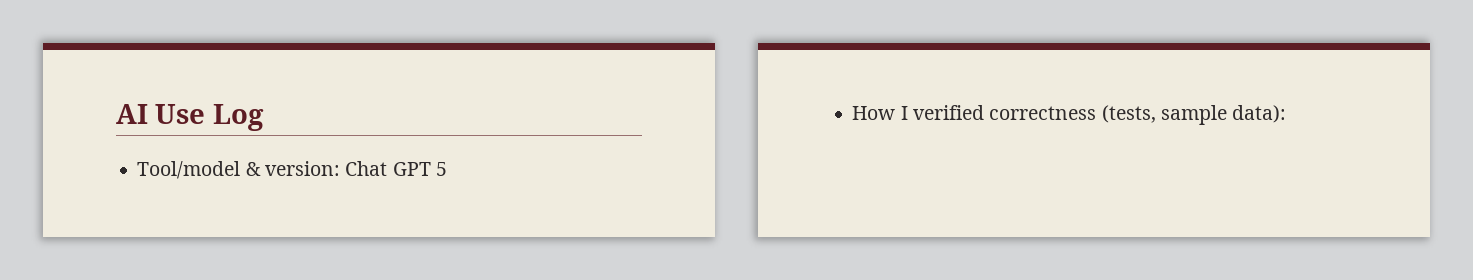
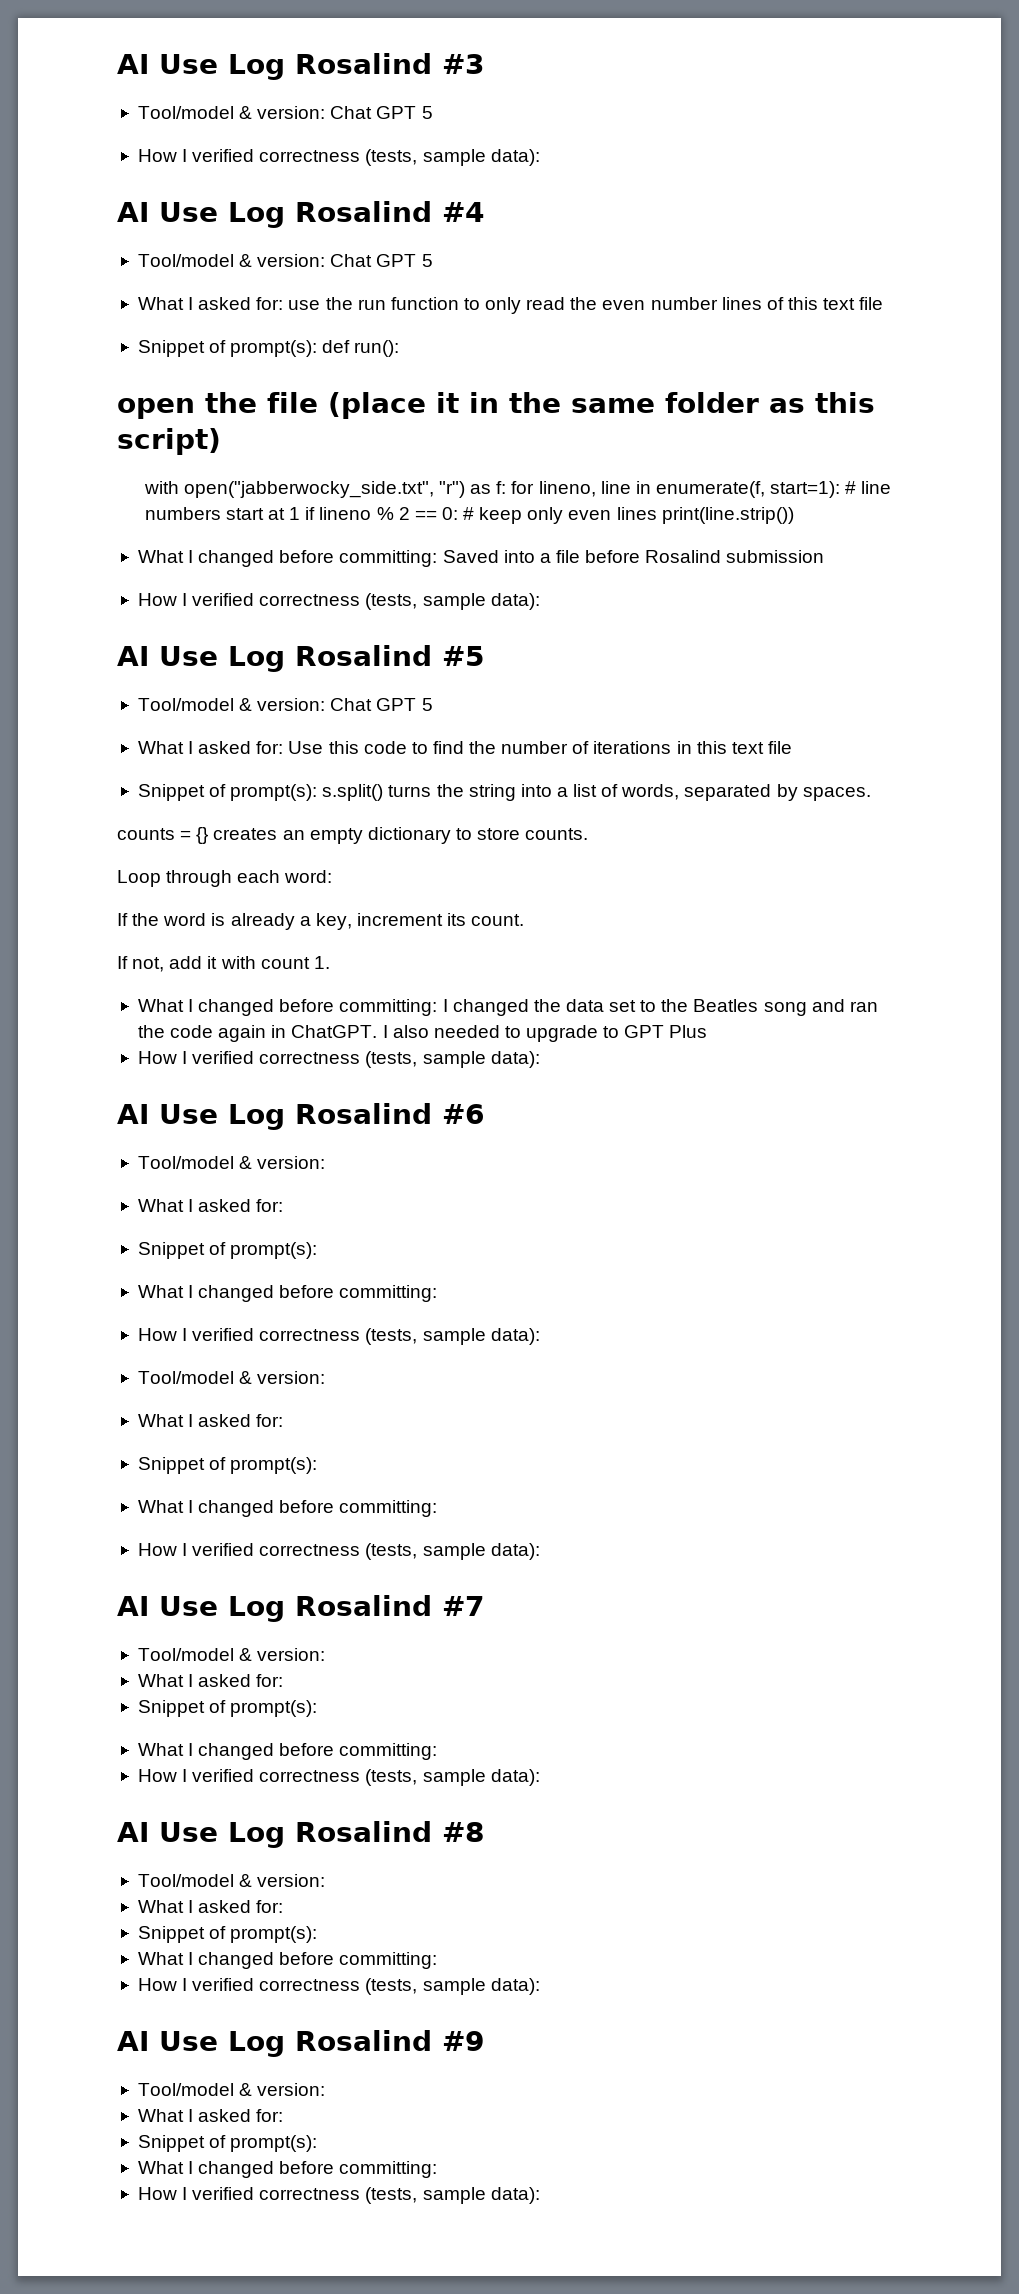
- AI Use Log
+ AI Use Log Rosalind #3
+ AI Use Log Rosalind #4
+ Tool/model & version: Chat GPT 5
+ What I asked for: use the run function to only read the even number lines of this text file
+ Snippet of prompt(s): def run():
+ open the file (place it in the same folder as this script)
+ with open("jabberwocky_side.txt", "r") as f: for lineno, line in enumerate(f, start=1): # line numbers start at 1 if lineno % 2 == 0: # keep only even lines print(line.strip())
+ What I changed before committing: Saved into a file before Rosalind submission
+ How I verified correctness (tests, sample data):
+ AI Use Log Rosalind #5
+ Tool/model & version: Chat GPT 5
+ What I asked for: Use this code to find the number of iterations in this text file
+ Snippet of prompt(s): s.split() turns the string into a list of words, separated by spaces.
+ counts = {} creates an empty dictionary to store counts.
+ Loop through each word:
+ If the word is already a key, increment its count.
+ If not, add it with count 1.
+ What I changed before committing: I changed the data set to the Beatles song and ran the code again in ChatGPT. I also needed to upgrade to GPT Plus
+ How I verified correctness (tests, sample data):
+ AI Use Log Rosalind #6
+ Tool/model & version:
+ What I asked for:
+ Snippet of prompt(s):
+ What I changed before committing:
+ How I verified correctness (tests, sample data):
+ Tool/model & version:
+ What I asked for:
+ Snippet of prompt(s):
+ What I changed before committing:
+ How I verified correctness (tests, sample data):
+ AI Use Log Rosalind #7
+ Tool/model & version:
+ What I asked for:
+ Snippet of prompt(s):
+ What I changed before committing:
+ How I verified correctness (tests, sample data):
+ AI Use Log Rosalind #8
+ Tool/model & version:
+ What I asked for:
+ Snippet of prompt(s):
+ What I changed before committing:
+ How I verified correctness (tests, sample data):
+ AI Use Log Rosalind #9
+ Tool/model & version:
+ What I asked for:
+ Snippet of prompt(s):
+ What I changed before committing:
+ How I verified correctness (tests, sample data):

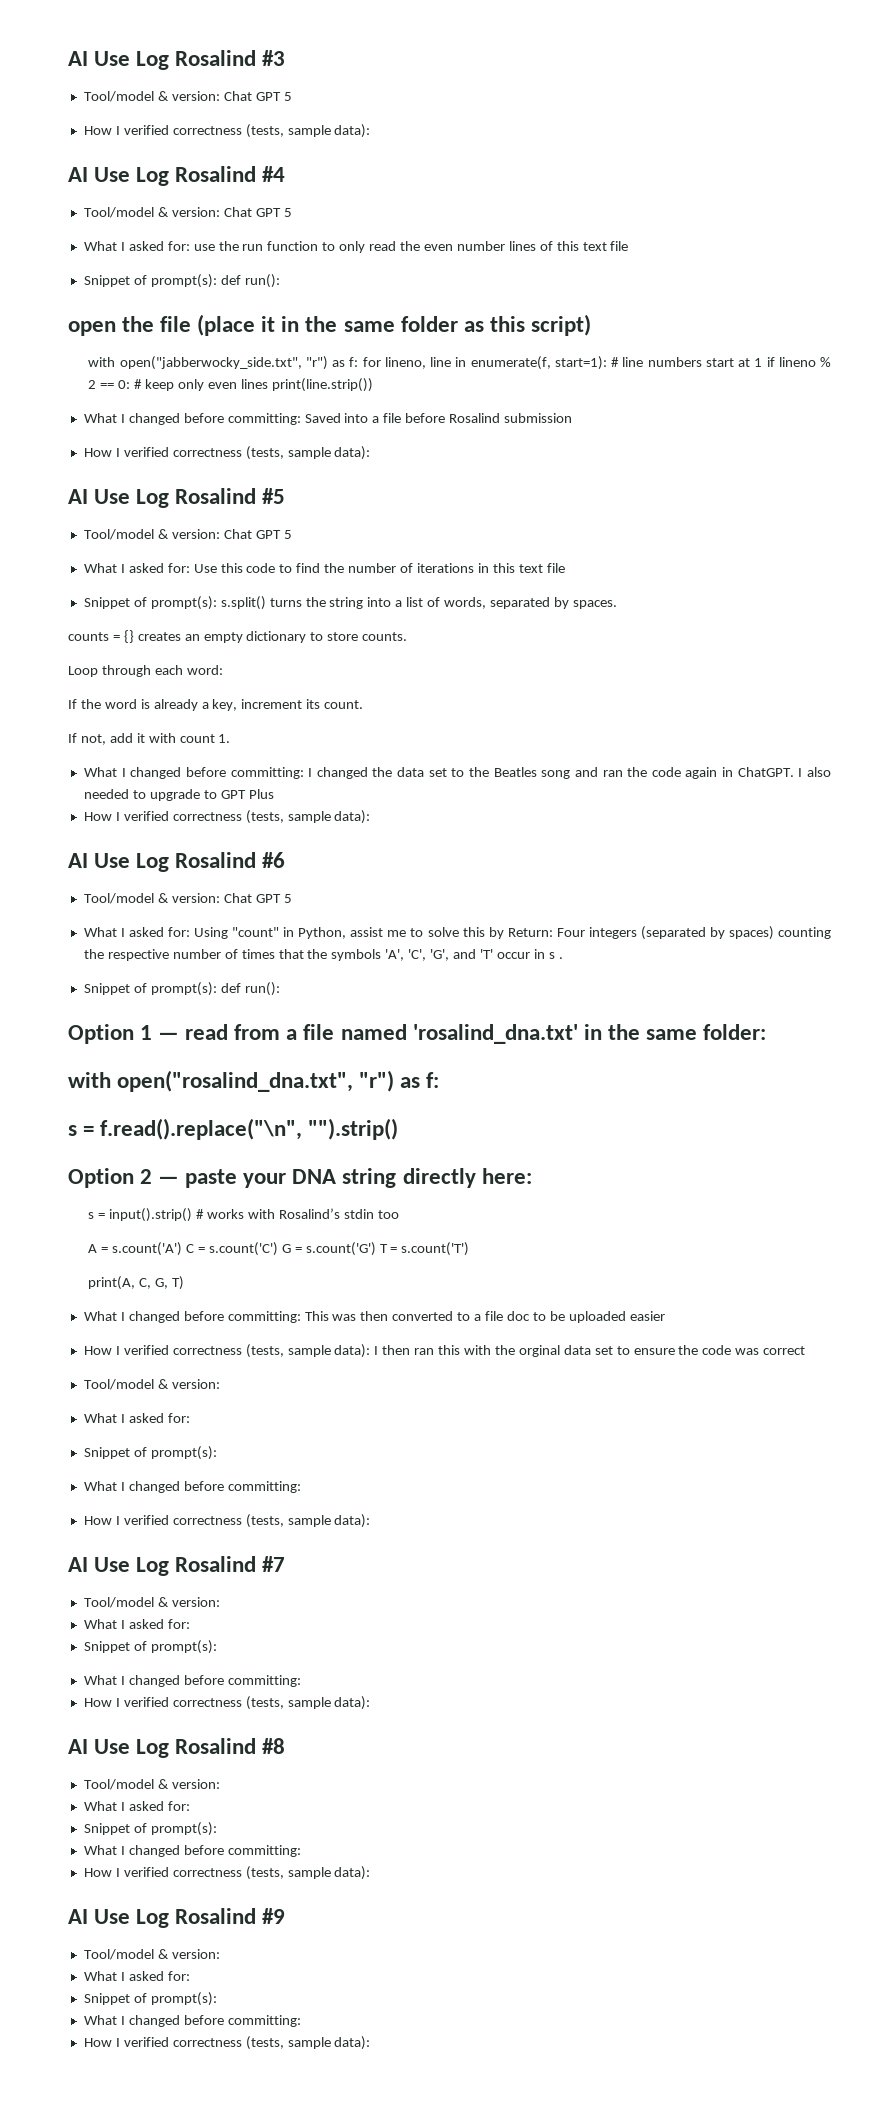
  AI Use Log Rosalind #6
- Tool/model & version:
- What I asked for:
- Snippet of prompt(s):
- What I changed before committing:
- How I verified correctness (tests, sample data):
+ Tool/model & version: Chat GPT 5
+ What I asked for: Using "count" in Python, assist me to solve this by Return: Four integers (separated by spaces) counting the respective number of times that the symbols 'A', 'C', 'G', and 'T' occur in s .
+ Snippet of prompt(s): def run():
+ Option 1 — read from a file named 'rosalind_dna.txt' in the same folder:
+ with open("rosalind_dna.txt", "r") as f:
+ s = f.read().replace("\n", "").strip()
+ Option 2 — paste your DNA string directly here:
+ s = input().strip() # works with Rosalind’s stdin too
+ A = s.count('A') C = s.count('C') G = s.count('G') T = s.count('T')
+ print(A, C, G, T)
+ What I changed before committing: This was then converted to a file doc to be uploaded easier
+ How I verified correctness (tests, sample data): I then ran this with the orginal data set to ensure the code was correct

